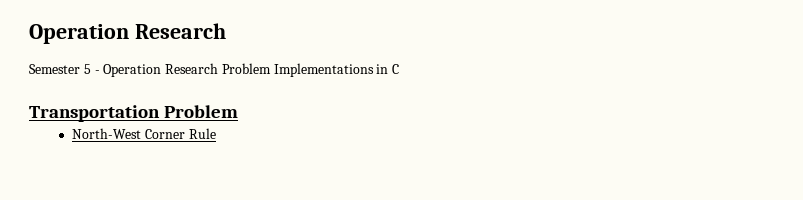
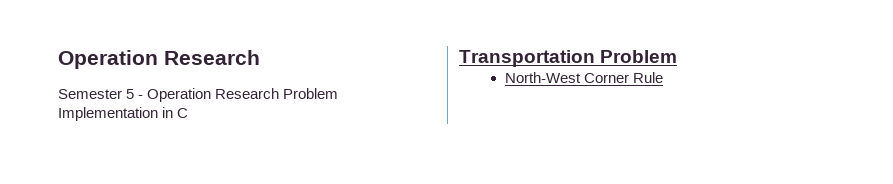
- Semester 5 - Operation Research Problem Implementations in C
+ Semester 5 - Operation Research Problem Implementation in C

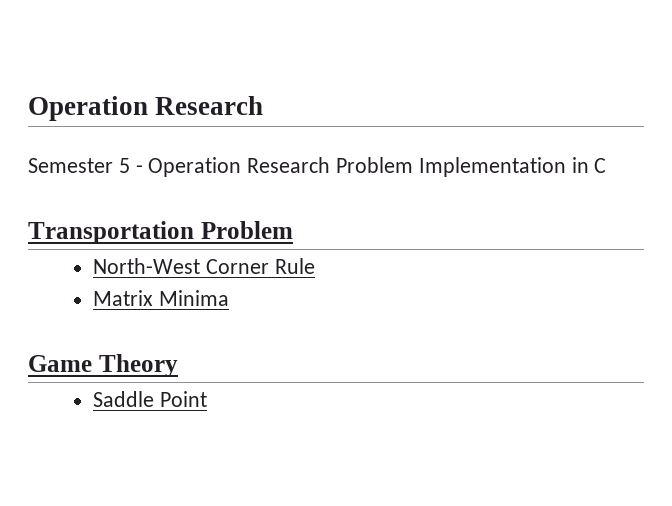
+ Matrix Minima
+ Game Theory
+ Saddle Point

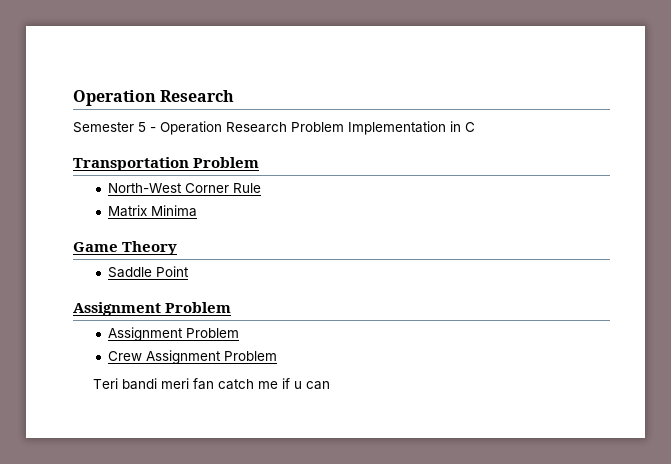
  Saddle Point
+ Assignment Problem
+ Assignment Problem
+ Crew Assignment Problem
+ Teri bandi meri fan catch me if u can

